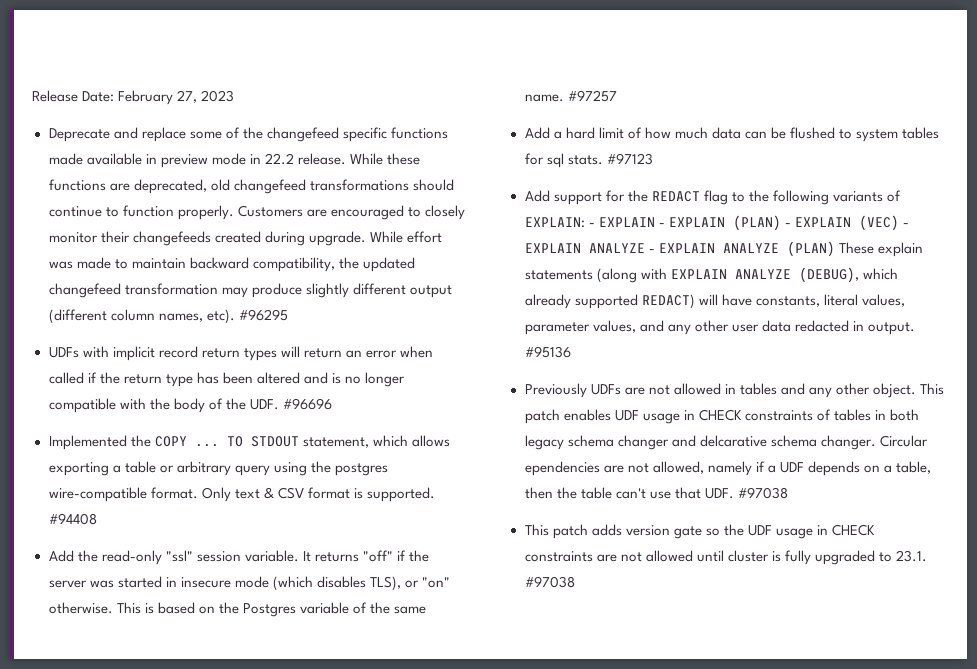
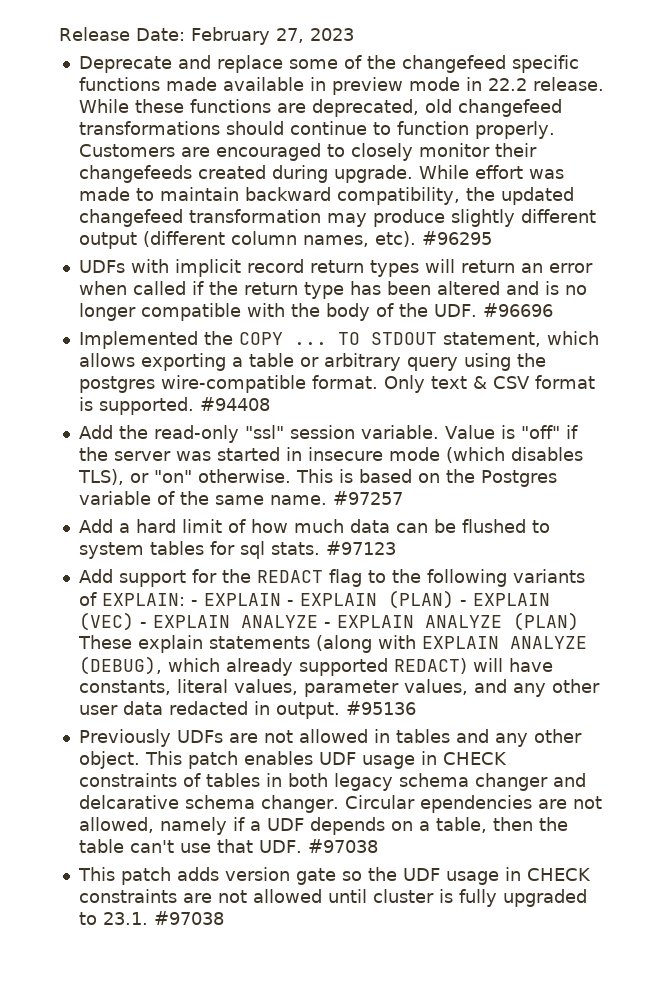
- It returns "off" if the server was started in insecure mode (which disables TLS), or "on" otherwise.
+ Value is "off" if the server was started in insecure mode (which disables TLS), or "on" otherwise.

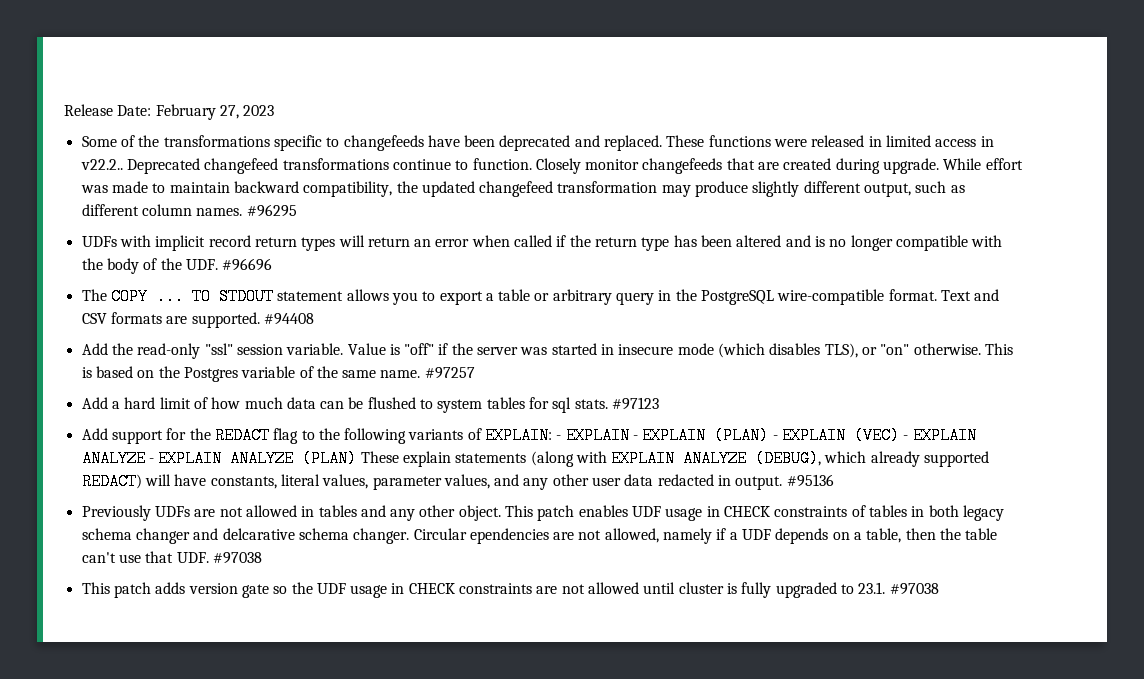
- Deprecate and replace some of the changefeed specific functions made available in preview mode in 22.2 release. While these functions are deprecated, old changefeed transformations should continue to function properly. Customers are encouraged to closely monitor their changefeeds created during upgrade.
+ Some of the transformations specific to changefeeds have been deprecated and replaced. These functions were released in limited access in v22.2.. Deprecated changefeed transformations continue to function. Closely monitor changefeeds that are created during upgrade.
- While effort was made to maintain backward compatibility, the updated changefeed transformation may produce slightly different output (different column names, etc).
+ While effort was made to maintain backward compatibility, the updated changefeed transformation may produce slightly different output, such as different column names.
- Implemented the COPY ...
+ The COPY ...
- TO STDOUT statement, which allows exporting a table or arbitrary query using the postgres wire-compatible format. Only text & CSV format is supported.
+ TO STDOUT statement allows you to export a table or arbitrary query in the PostgreSQL wire-compatible format. Text and CSV formats are supported.

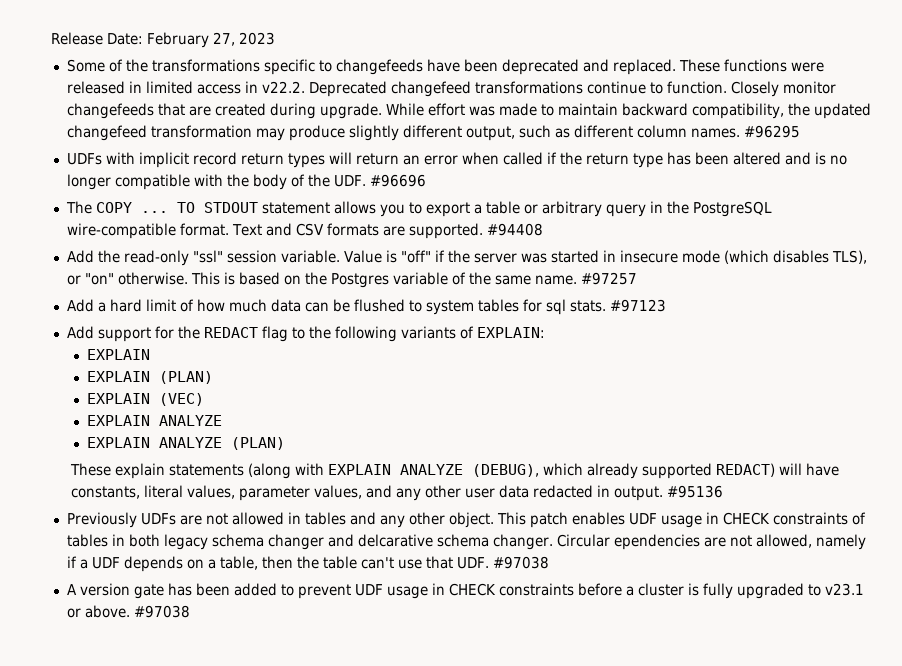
- These functions were released in limited access in v22.2.. Deprecated changefeed transformations continue to function.
+ These functions were released in limited access in v22.2. Deprecated changefeed transformations continue to function.
- Add support for the REDACT flag to the following variants of EXPLAIN: - EXPLAIN - EXPLAIN (PLAN) - EXPLAIN (VEC) - EXPLAIN ANALYZE - EXPLAIN ANALYZE (PLAN) These explain statements (along with EXPLAIN ANALYZE (DEBUG), which already supported REDACT) will have constants, literal values, parameter values, and any other user data redacted in output.
+ Add support for the REDACT flag to the following variants of EXPLAIN:
+ EXPLAIN
+ EXPLAIN (PLAN)
+ EXPLAIN (VEC)
+ EXPLAIN ANALYZE
+ EXPLAIN ANALYZE (PLAN)
+ These explain statements (along with EXPLAIN ANALYZE (DEBUG), which already supported REDACT) will have constants, literal values, parameter values, and any other user data redacted in output.
- This patch adds version gate so the UDF usage in CHECK constraints are not allowed until cluster is fully upgraded to 23.1. #97038
+ A version gate has been added to prevent UDF usage in CHECK constraints before a cluster is fully upgraded to v23.1 or above. #97038

